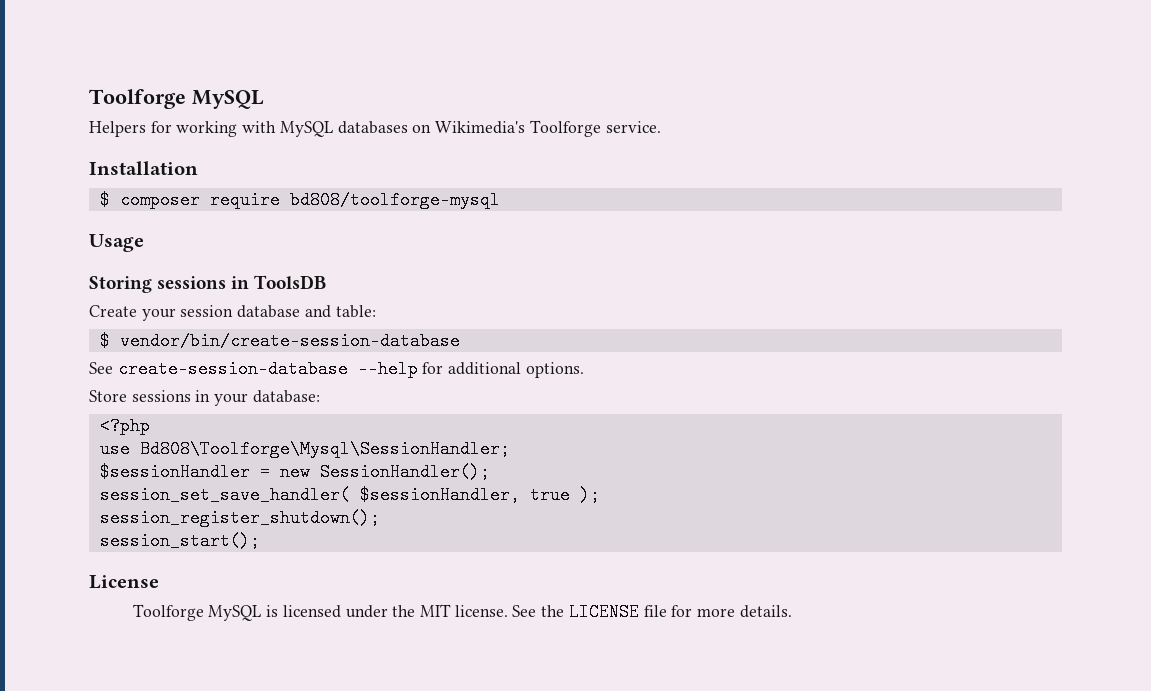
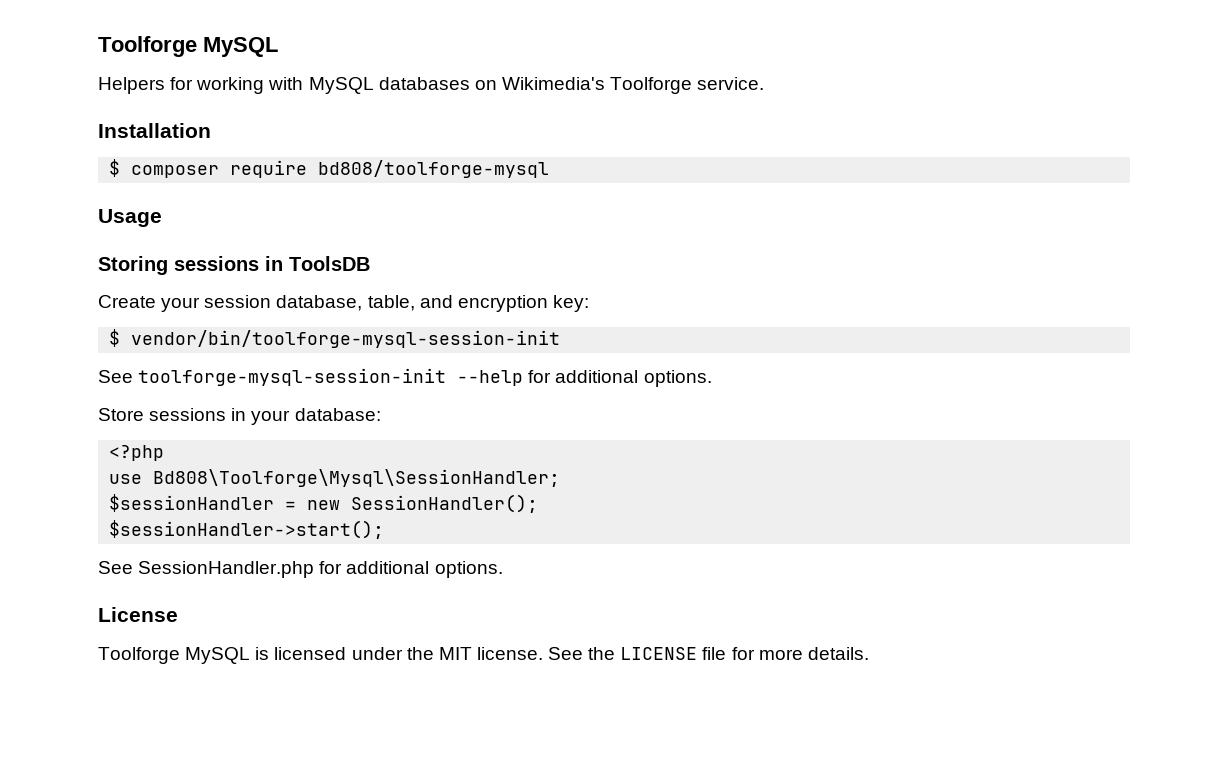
- Create your session database and table:
- $ vendor/bin/create-session-database
- See create-session-database --help for additional options.
+ Create your session database, table, and encryption key:
+ $ vendor/bin/toolforge-mysql-session-init
+ See toolforge-mysql-session-init --help for additional options.
- session_set_save_handler( $sessionHandler, true );
- session_register_shutdown();
- session_start();
+ $sessionHandler->start();
+ See SessionHandler.php for additional options.

